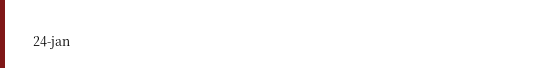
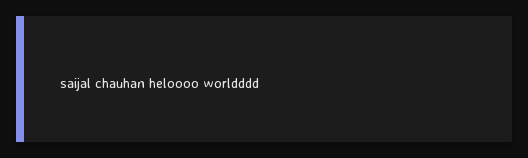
- 24-jan
+ saijal chauhan heloooo worldddd

